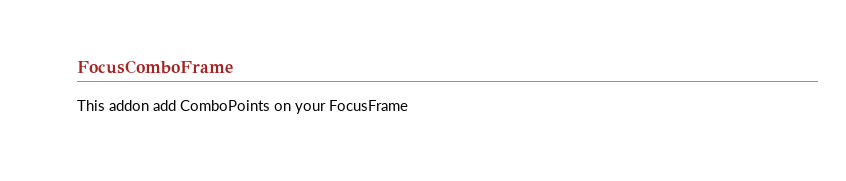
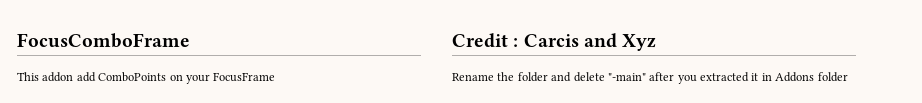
+ Credit : Carcis and Xyz
+ Rename the folder and delete "-main" after you extracted it in Addons folder

